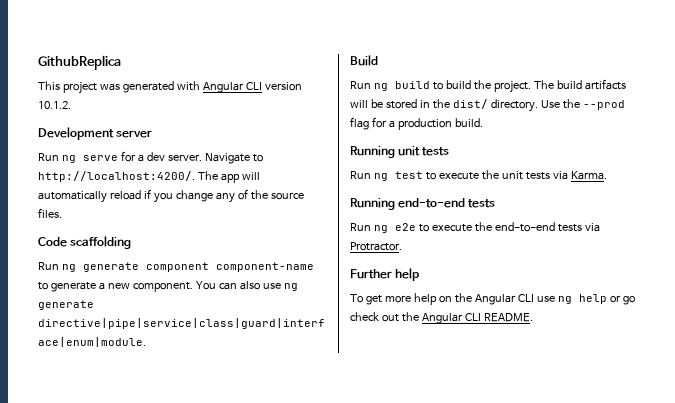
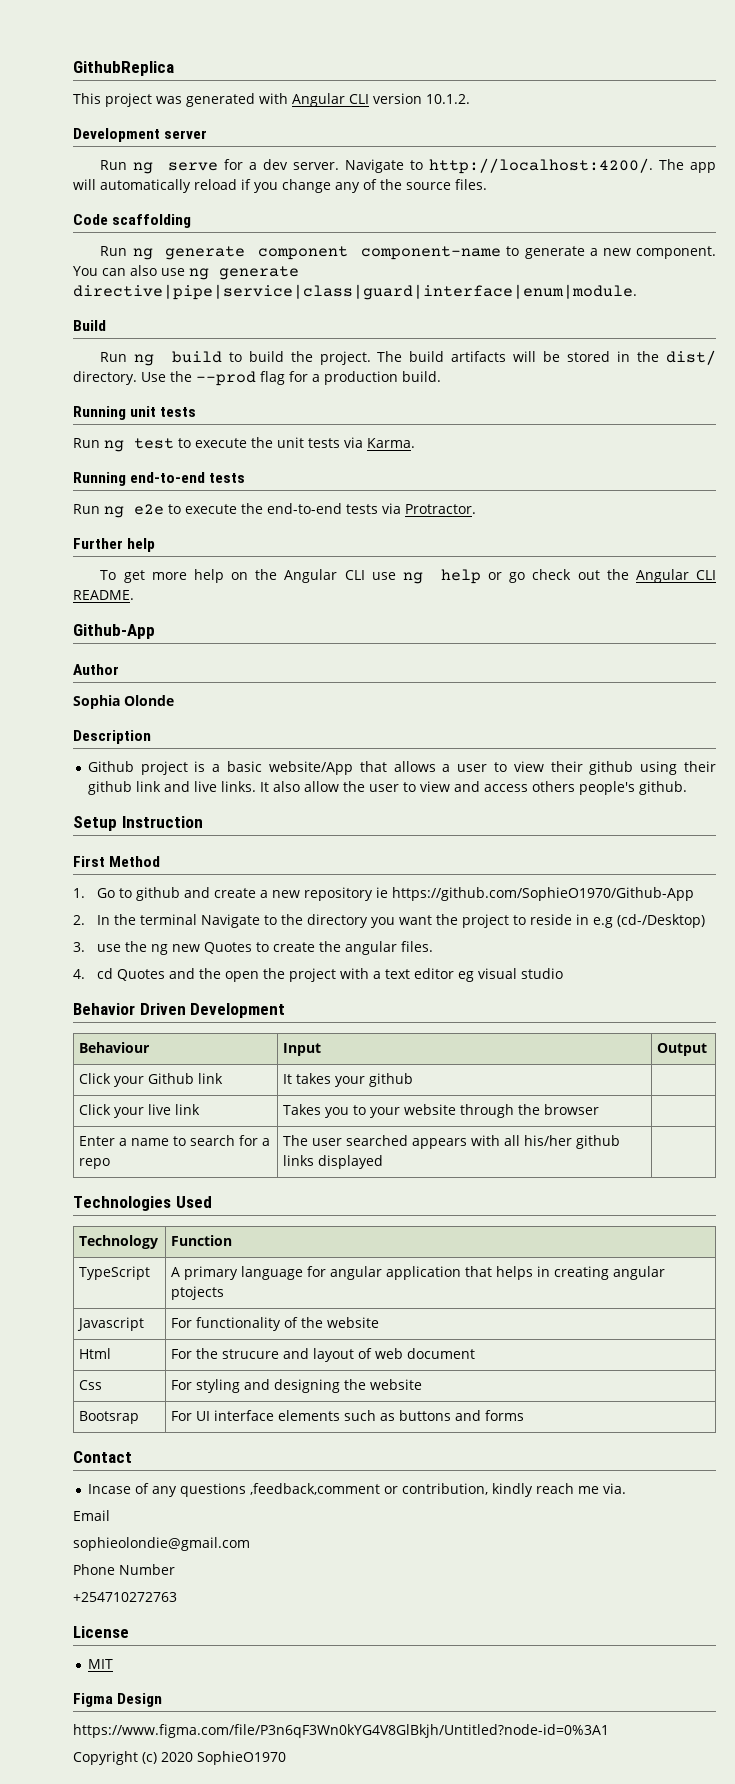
+ Github-App
+ Author
+ Sophia Olonde
+ Description
+ Github project is a basic website/App that allows a user to view their github using their github link and live links. It also allow the user to view and access others people's github.
+ Setup Instruction
+ First Method
+ 1. Go to github and create a new repository ie https://github.com/SophieO1970/Github-App
+ 2. In the terminal Navigate to the directory you want the project to reside in e.g (cd-/Desktop)
+ 3. use the ng new Quotes to create the angular files.
+ 4. cd Quotes and the open the project with a text editor eg visual studio
+ Behavior Driven Development
+ Behaviour | Input | Output
+ Click your Github link | It takes your github |
+ Click your live link | Takes you to your website through the browser |
+ Enter a name to search for a repo | The user searched appears with all his/her github links displayed |
+ Technologies Used
+ Technology | Function
+ TypeScript | A primary language for angular application that helps in creating angular ptojects
+ Javascript | For functionality of the website
+ Html | For the strucure and layout of web document
+ Css | For styling and designing the website
+ Bootsrap | For UI interface elements such as buttons and forms
+ Contact
+ Incase of any questions ,feedback,comment or contribution, kindly reach me via.
+ Email
+ sophieolondie@gmail.com
+ Phone Number
+ +254710272763
+ License
+ MIT
+ Figma Design
+ https://www.figma.com/file/P3n6qF3Wn0kYG4V8GlBkjh/Untitled?node-id=0%3A1
+ Copyright (c) 2020 SophieO1970

